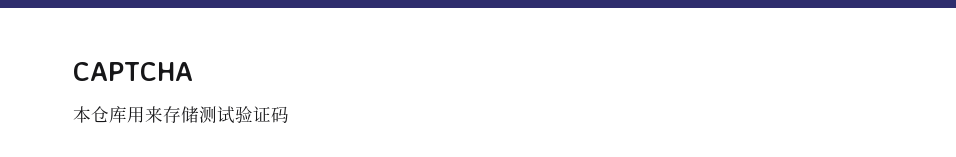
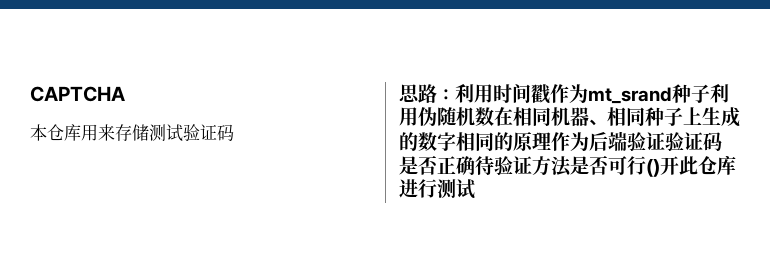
+ 思路：利用时间戳作为mt_srand种子利用伪随机数在相同机器、相同种子上生成的数字相同的原理作为后端验证验证码是否正确待验证方法是否可行()开此仓库进行测试

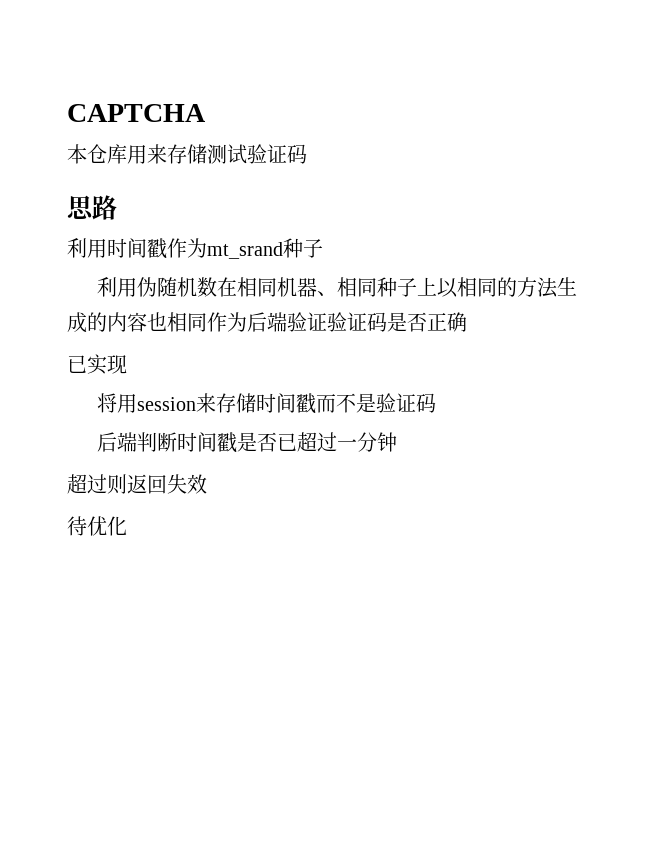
- 思路：利用时间戳作为mt_srand种子利用伪随机数在相同机器、相同种子上生成的数字相同的原理作为后端验证验证码是否正确待验证方法是否可行()开此仓库进行测试
+ 思路
+ 利用时间戳作为mt_srand种子
+ 利用伪随机数在相同机器、相同种子上以相同的方法生成的内容也相同作为后端验证验证码是否正确
+ 已实现
+ 将用session来存储时间戳而不是验证码
+ 后端判断时间戳是否已超过一分钟
+ 超过则返回失效
+ 待优化

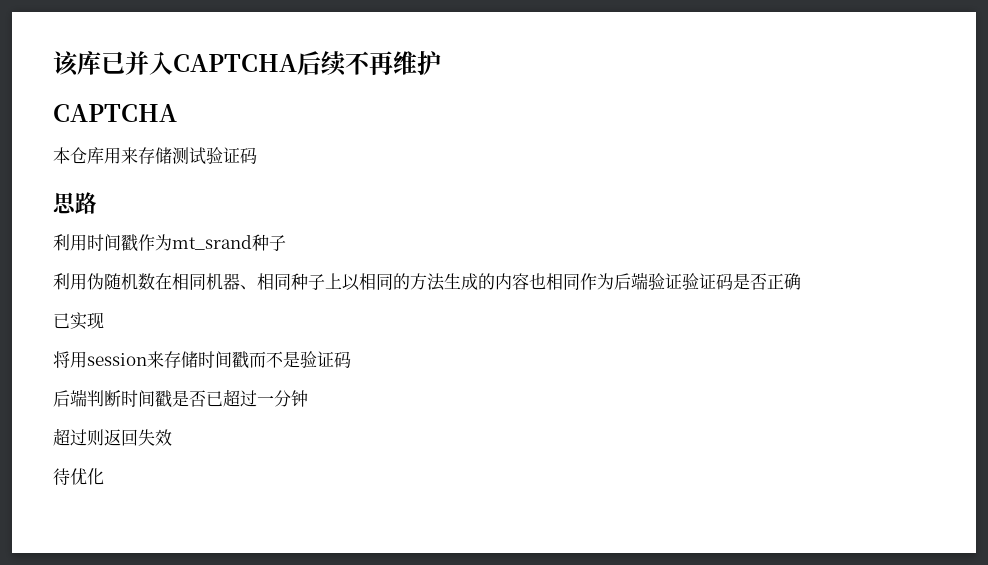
+ 该库已并入CAPTCHA后续不再维护

